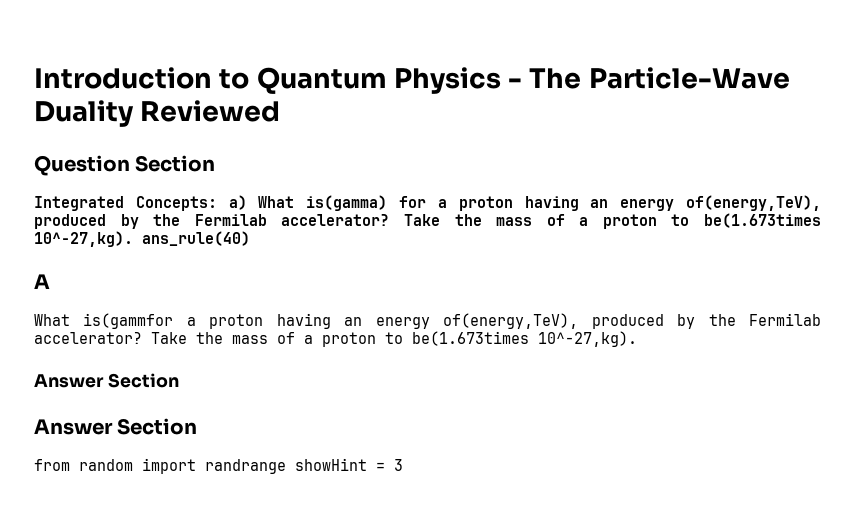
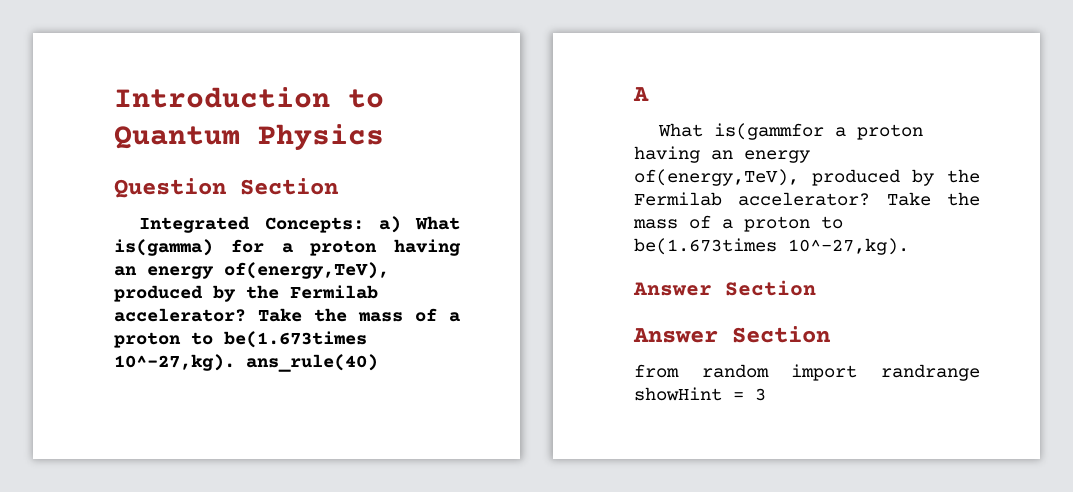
- Introduction to Quantum Physics - The Particle-Wave Duality Reviewed
+ Introduction to Quantum Physics

